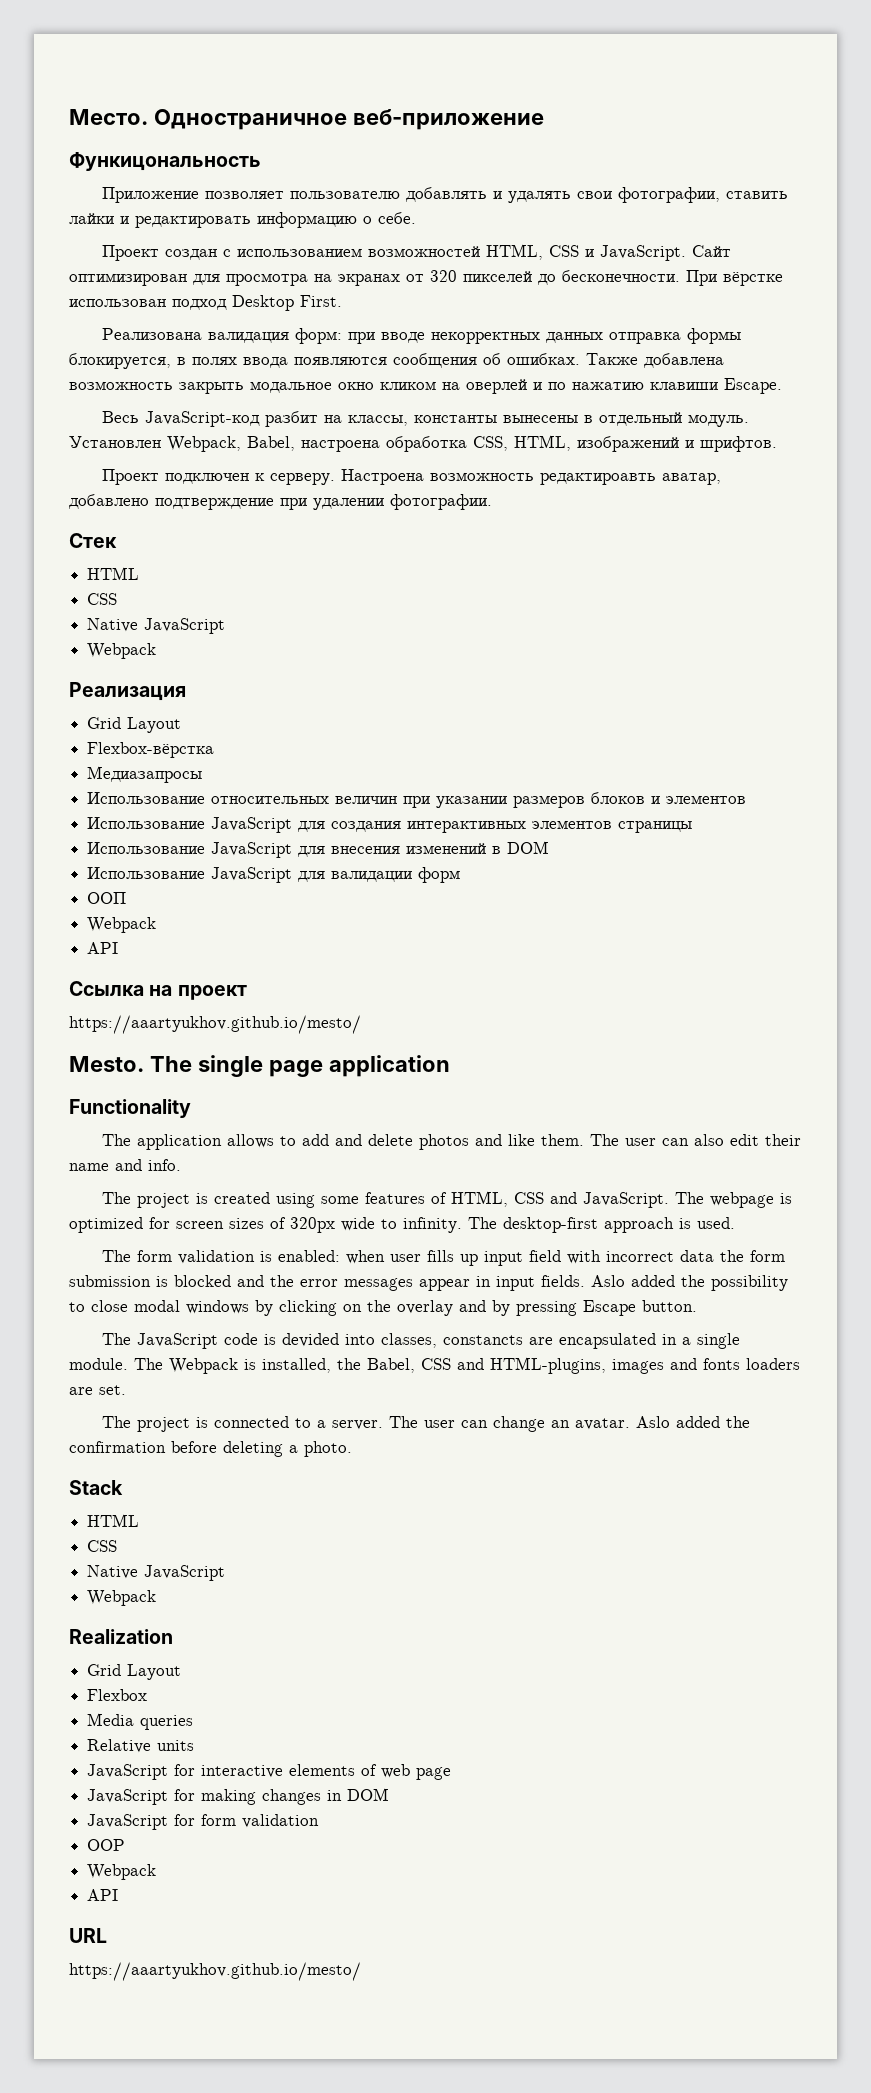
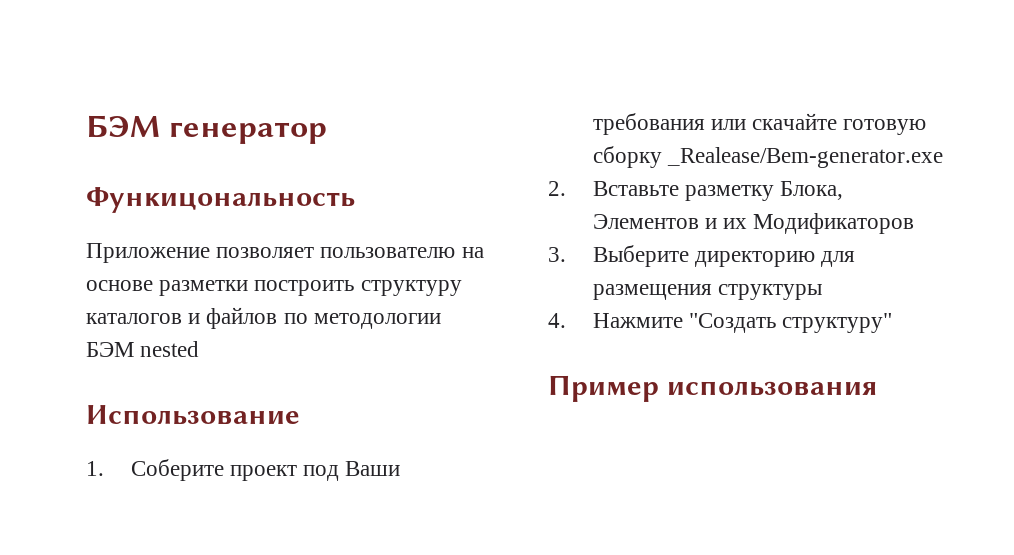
- Место. Одностраничное веб-приложение
+ БЭМ генератор
- Приложение позволяет пользователю добавлять и удалять свои фотографии, ставить лайки и редактировать информацию о себе.
- Проект создан с использованием возможностей HTML, CSS и JavaScript. Сайт оптимизирован для просмотра на экранах от 320 пикселей до бесконечности. При вёрстке использован подход Desktop First.
- Реализована валидация форм: при вводе некорректных данных отправка формы блокируется, в полях ввода появляются сообщения об ошибках. Также добавлена возможность закрыть модальное окно кликом на оверлей и по нажатию клавиши Escape.
- Весь JavaScript-код разбит на классы, константы вынесены в отдельный модуль. Установлен Webpack, Babel, настроена обработка CSS, HTML, изображений и шрифтов.
- Проект подключен к серверу. Настроена возможность редактироавть аватар, добавлено подтверждение при удалении фотографии.
- Стек
- HTML
- CSS
- Native JavaScript
- Webpack
- Реализация
- Grid Layout
- Flexbox-вёрстка
- Медиазапросы
- Использование относительных величин при указании размеров блоков и элементов
- Использование JavaScript для создания интерактивных элементов страницы
- Использование JavaScript для внесения изменений в DOM
- Использование JavaScript для валидации форм
- ООП
- Webpack
- API
- Ссылка на проект
- https://aaartyukhov.github.io/mesto/
- Mesto. The single page application
- Functionality
- The application allows to add and delete photos and like them. The user can also edit their name and info.
- The project is created using some features of HTML, CSS and JavaScript. The webpage is optimized for screen sizes of 320px wide to infinity. The desktop-first approach is used.
- The form validation is enabled: when user fills up input field with incorrect data the form submission is blocked and the error messages appear in input fields. Aslo added the possibility to close modal windows by clicking on the overlay and by pressing Escape button.
- The JavaScript code is devided into classes, constancts are encapsulated in a single module. The Webpack is installed, the Babel, CSS and HTML-plugins, images and fonts loaders are set.
- The project is connected to a server. The user can change an avatar. Aslo added the confirmation before deleting a photo.
- Stack
- HTML
- CSS
- Native JavaScript
- Webpack
- Realization
- Grid Layout
- Flexbox
- Media queries
- Relative units
- JavaScript for interactive elements of web page
- JavaScript for making changes in DOM
- JavaScript for form validation
- OOP
- Webpack
- API
- URL
- https://aaartyukhov.github.io/mesto/
+ Приложение позволяет пользователю на основе разметки построить структуру каталогов и файлов по методологии БЭМ nested
+ Использование
+ 1. Соберите проект под Ваши требования или скачайте готовую сборку _Realease/Bem-generator.exe
+ 2. Вставьте разметку Блока, Элементов и их Модификаторов
+ 3. Выберите директорию для размещения структуры
+ 4. Нажмите "Создать структуру"
+ Пример использования

